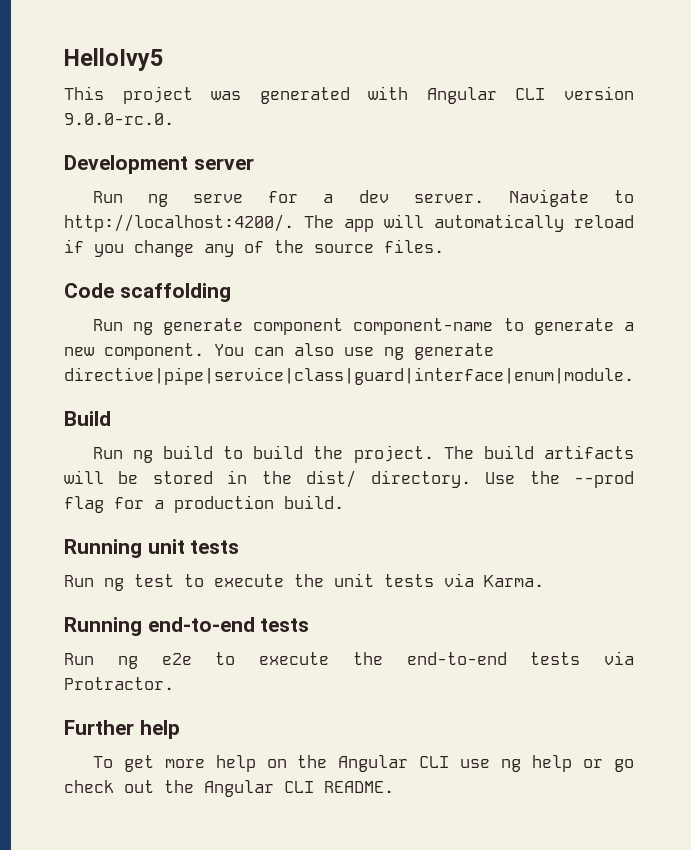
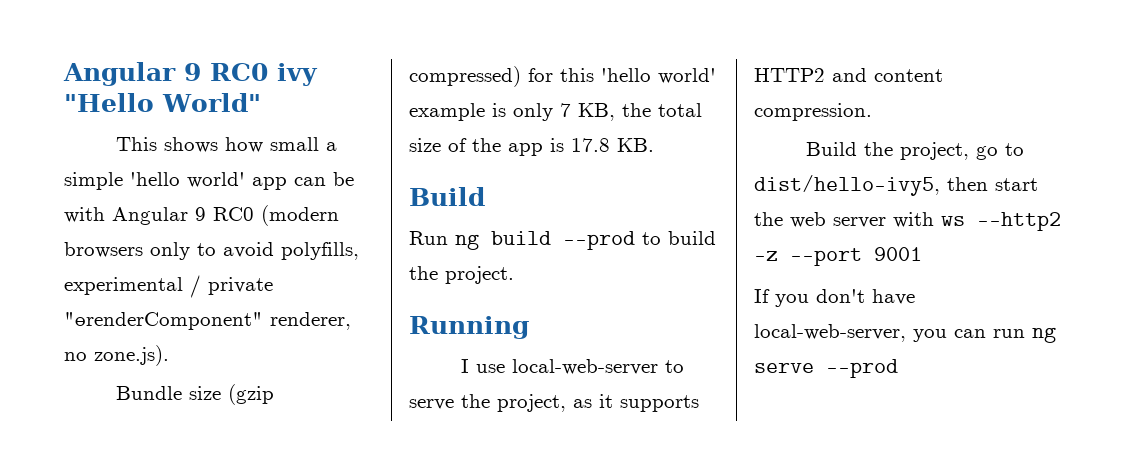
- HelloIvy5
- This project was generated with Angular CLI version 9.0.0-rc.0.
- Development server
- Run ng serve for a dev server. Navigate to http://localhost:4200/. The app will automatically reload if you change any of the source files.
- Code scaffolding
- Run ng generate component component-name to generate a new component. You can also use ng generate directive|pipe|service|class|guard|interface|enum|module.
+ Angular 9 RC0 ivy "Hello World"
+ This shows how small a simple 'hello world' app can be with Angular 9 RC0 (modern browsers only to avoid polyfills, experimental / private "ɵrenderComponent" renderer, no zone.js).
+ Bundle size (gzip compressed) for this 'hello world' example is only 7 KB, the total size of the app is 17.8 KB.
- Run ng build to build the project. The build artifacts will be stored in the dist/ directory. Use the --prod flag for a production build.
- Running unit tests
- Run ng test to execute the unit tests via Karma.
- Running end-to-end tests
- Run ng e2e to execute the end-to-end tests via Protractor.
- Further help
- To get more help on the Angular CLI use ng help or go check out the Angular CLI README.
+ Run ng build --prod to build the project.
+ Running
+ I use local-web-server to serve the project, as it supports HTTP2 and content compression.
+ Build the project, go to dist/hello-ivy5, then start the web server with ws --http2 -z --port 9001
+ If you don't have local-web-server, you can run ng serve --prod

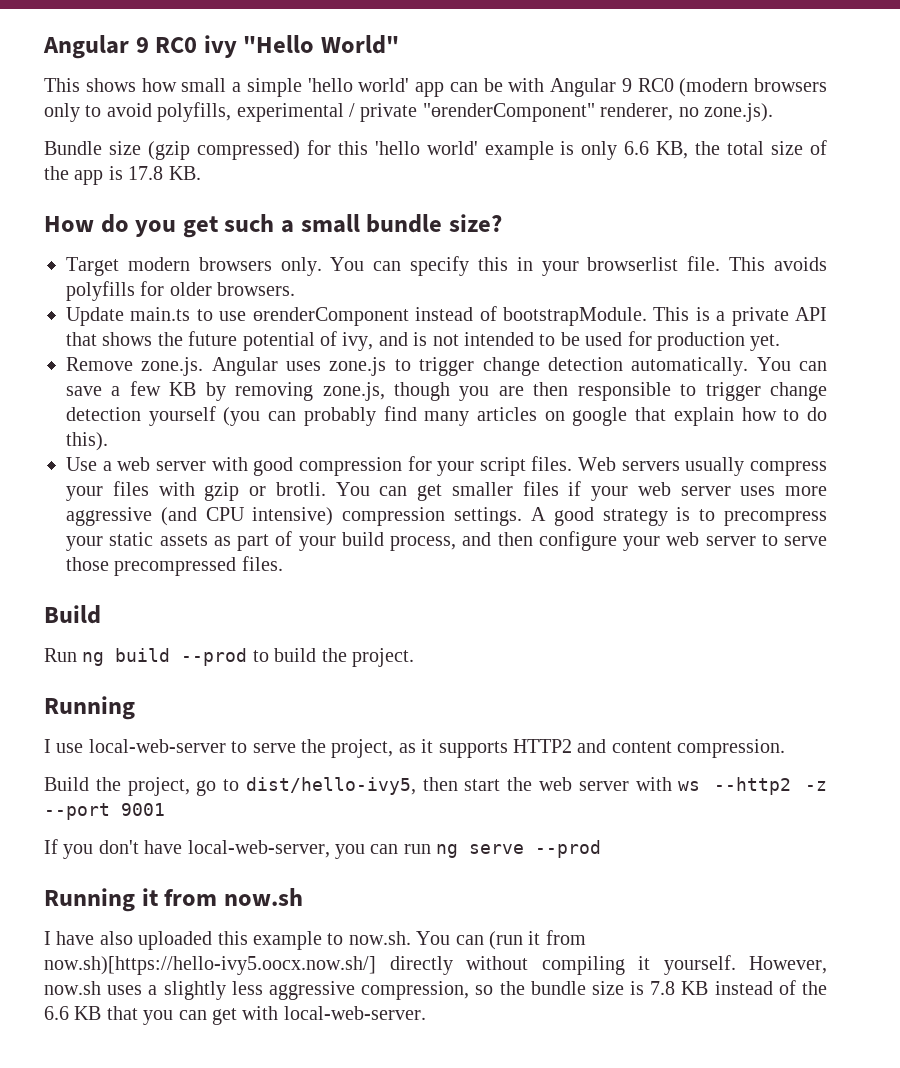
- Bundle size (gzip compressed) for this 'hello world' example is only 7 KB, the total size of the app is 17.8 KB.
+ Bundle size (gzip compressed) for this 'hello world' example is only 6.6 KB, the total size of the app is 17.8 KB.
+ How do you get such a small bundle size?
+ Target modern browsers only. You can specify this in your browserlist file. This avoids polyfills for older browsers.
+ Update main.ts to use ɵrenderComponent instead of bootstrapModule. This is a private API that shows the future potential of ivy, and is not intended to be used for production yet.
+ Remove zone.js. Angular uses zone.js to trigger change detection automatically. You can save a few KB by removing zone.js, though you are then responsible to trigger change detection yourself (you can probably find many articles on google that explain how to do this).
+ Use a web server with good compression for your script files. Web servers usually compress your files with gzip or brotli. You can get smaller files if your web server uses more aggressive (and CPU intensive) compression settings. A good strategy is to precompress your static assets as part of your build process, and then configure your web server to serve those precompressed files.
+ Running it from now.sh
+ I have also uploaded this example to now.sh. You can (run it from now.sh)[https://hello-ivy5.oocx.now.sh/] directly without compiling it yourself. However, now.sh uses a slightly less aggressive compression, so the bundle size is 7.8 KB instead of the 6.6 KB that you can get with local-web-server.

